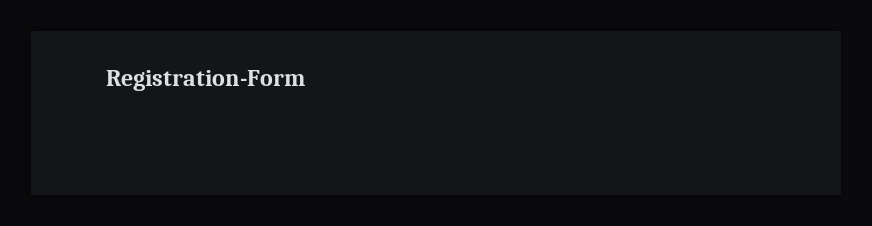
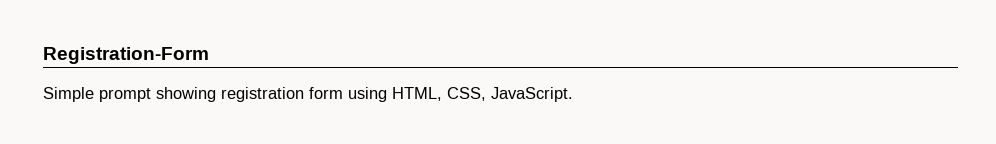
+ Simple prompt showing registration form using HTML, CSS, JavaScript.

